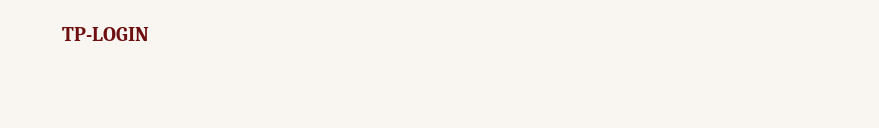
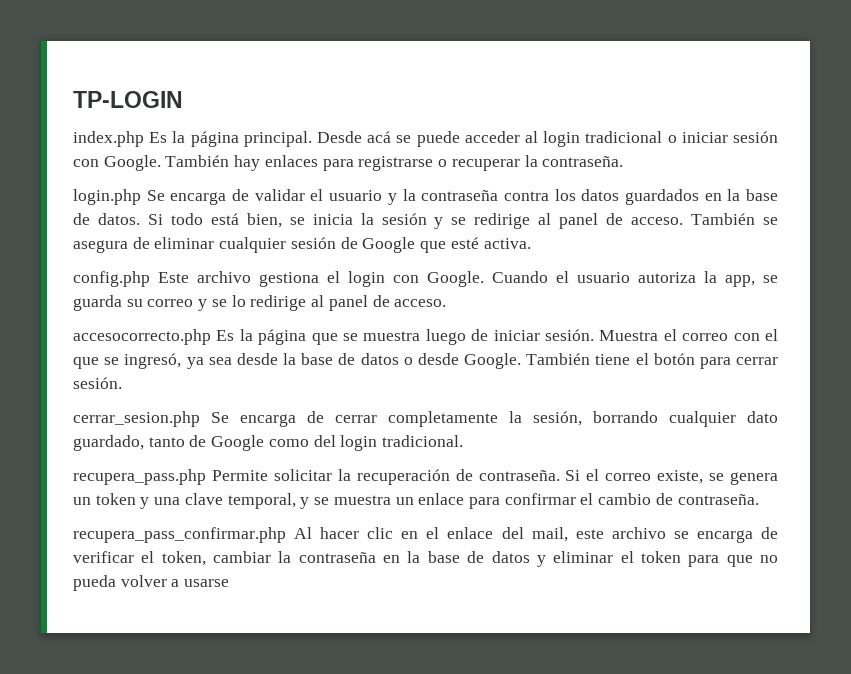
+ index.php Es la página principal. Desde acá se puede acceder al login tradicional o iniciar sesión con Google. También hay enlaces para registrarse o recuperar la contraseña.
+ login.php Se encarga de validar el usuario y la contraseña contra los datos guardados en la base de datos. Si todo está bien, se inicia la sesión y se redirige al panel de acceso. También se asegura de eliminar cualquier sesión de Google que esté activa.
+ config.php Este archivo gestiona el login con Google. Cuando el usuario autoriza la app, se guarda su correo y se lo redirige al panel de acceso.
+ accesocorrecto.php Es la página que se muestra luego de iniciar sesión. Muestra el correo con el que se ingresó, ya sea desde la base de datos o desde Google. También tiene el botón para cerrar sesión.
+ cerrar_sesion.php Se encarga de cerrar completamente la sesión, borrando cualquier dato guardado, tanto de Google como del login tradicional.
+ recupera_pass.php Permite solicitar la recuperación de contraseña. Si el correo existe, se genera un token y una clave temporal, y se muestra un enlace para confirmar el cambio de contraseña.
+ recupera_pass_confirmar.php Al hacer clic en el enlace del mail, este archivo se encarga de verificar el token, cambiar la contraseña en la base de datos y eliminar el token para que no pueda volver a usarse

